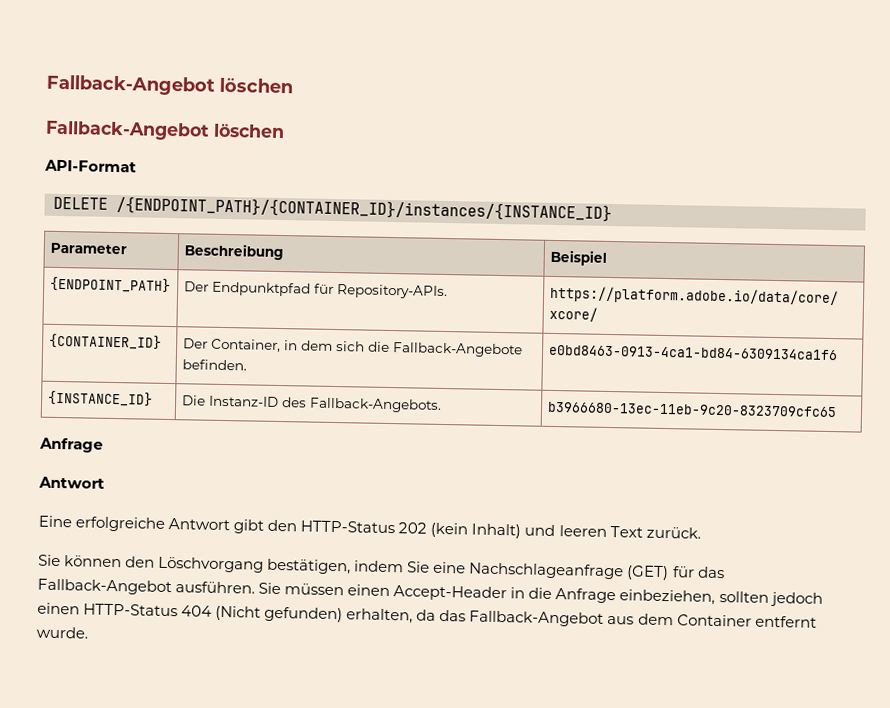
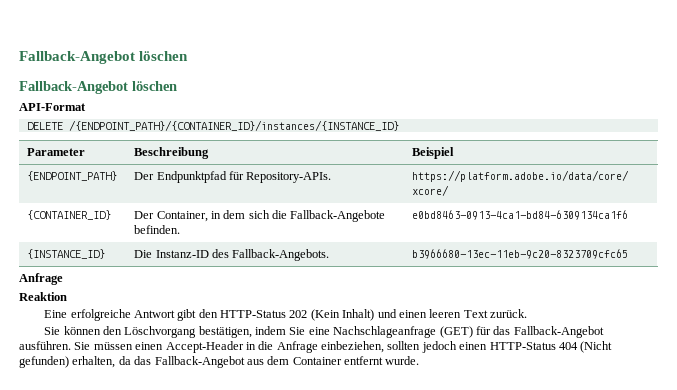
  {INSTANCE_ID} | Die Instanz-ID des Fallback-Angebots. | b3966680-13ec-11eb-9c20-8323709cfc65
  Anfrage
- Antwort
+ Reaktion
- Eine erfolgreiche Antwort gibt den HTTP-Status 202 (kein Inhalt) und leeren Text zurück.
+ Eine erfolgreiche Antwort gibt den HTTP-Status 202 (Kein Inhalt) und einen leeren Text zurück.

